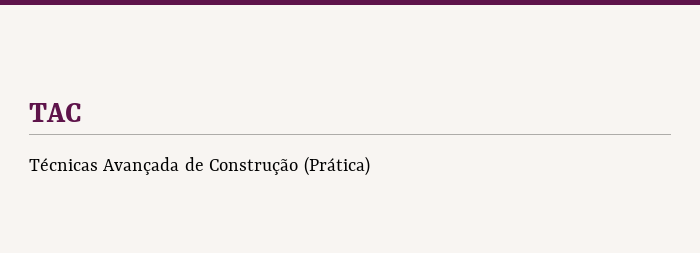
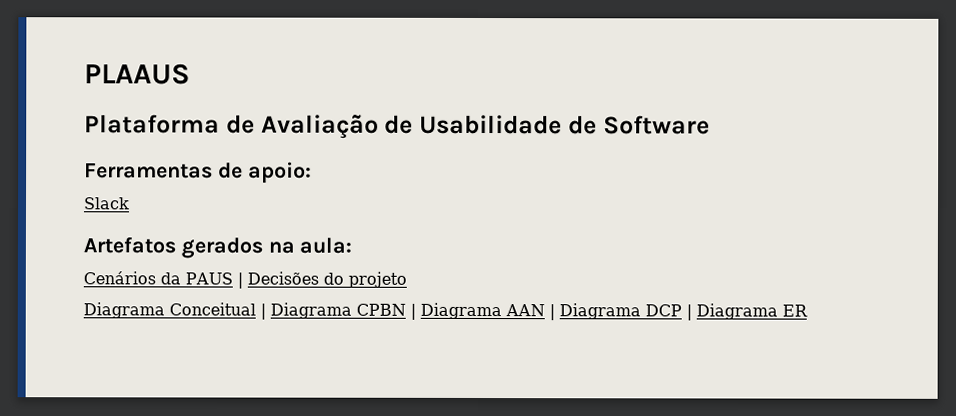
- TAC
- Técnicas Avançada de Construção (Prática)
+ PLAAUS
+ Plataforma de Avaliação de Usabilidade de Software
+ Ferramentas de apoio:
+ Slack
+ Artefatos gerados na aula:
+ Cenários da PAUS | Decisões do projeto
+ Diagrama Conceitual | Diagrama CPBN | Diagrama AAN | Diagrama DCP | Diagrama ER

